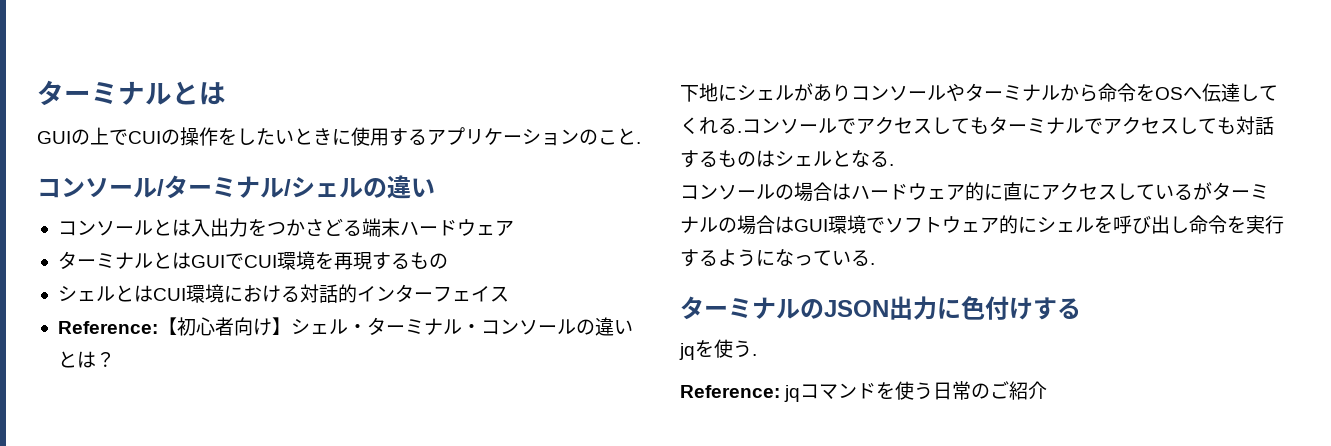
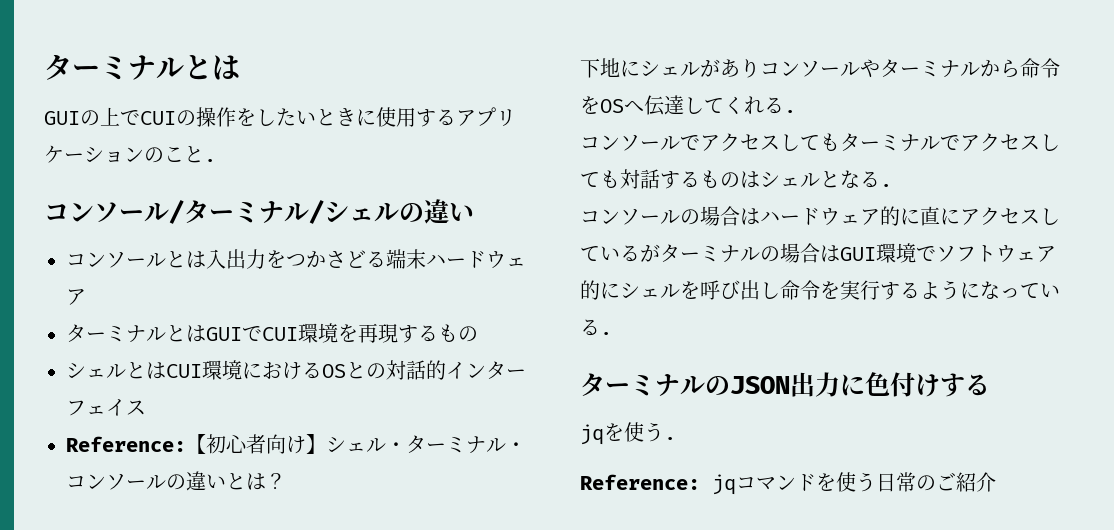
- シェルとはCUI環境における対話的インターフェイス
+ シェルとはCUI環境におけるOSとの対話的インターフェイス
- 下地にシェルがありコンソールやターミナルから命令をOSへ伝達してくれる.コンソールでアクセスしてもターミナルでアクセスしても対話するものはシェルとなる.
+ 下地にシェルがありコンソールやターミナルから命令をOSへ伝達してくれる.
+ コンソールでアクセスしてもターミナルでアクセスしても対話するものはシェルとなる.

